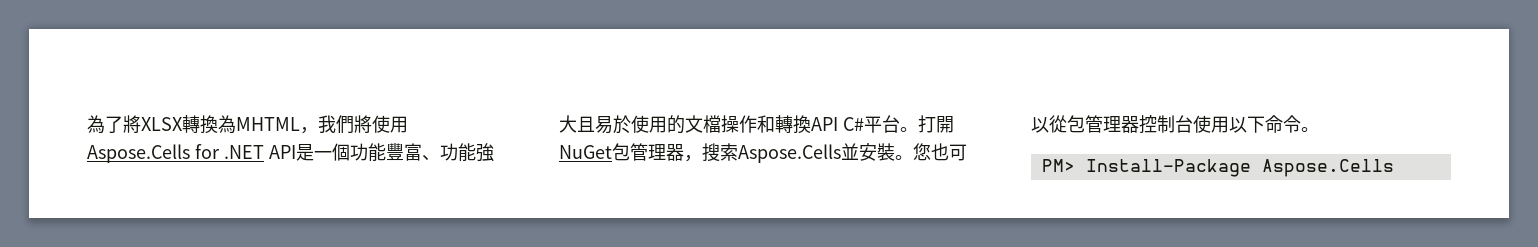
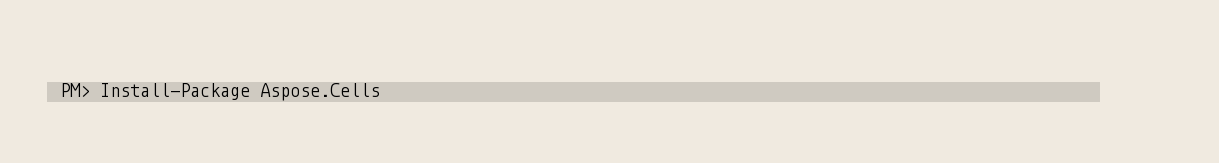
- 為了將XLSX轉換為MHTML，我們將使用Aspose.Cells for .NET API是一個功能豐富、功能強大且易於使用的文檔操作和轉換API C#平台。打開NuGet包管理器，搜索Aspose.Cells並安裝。您也可以從包管理器控制台使用以下命令。

